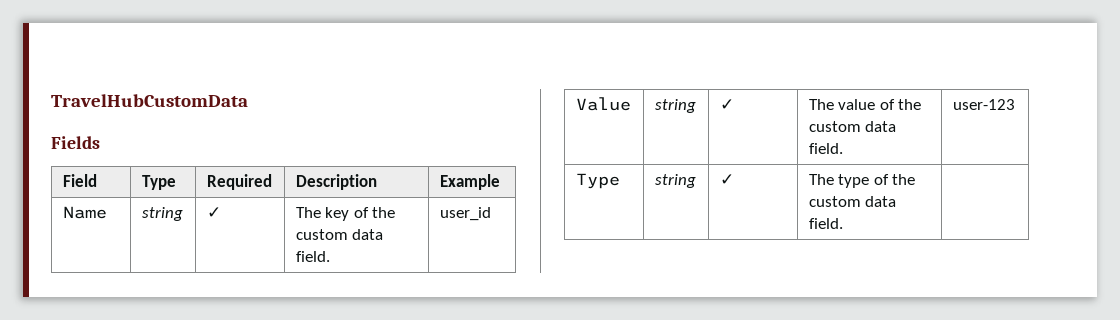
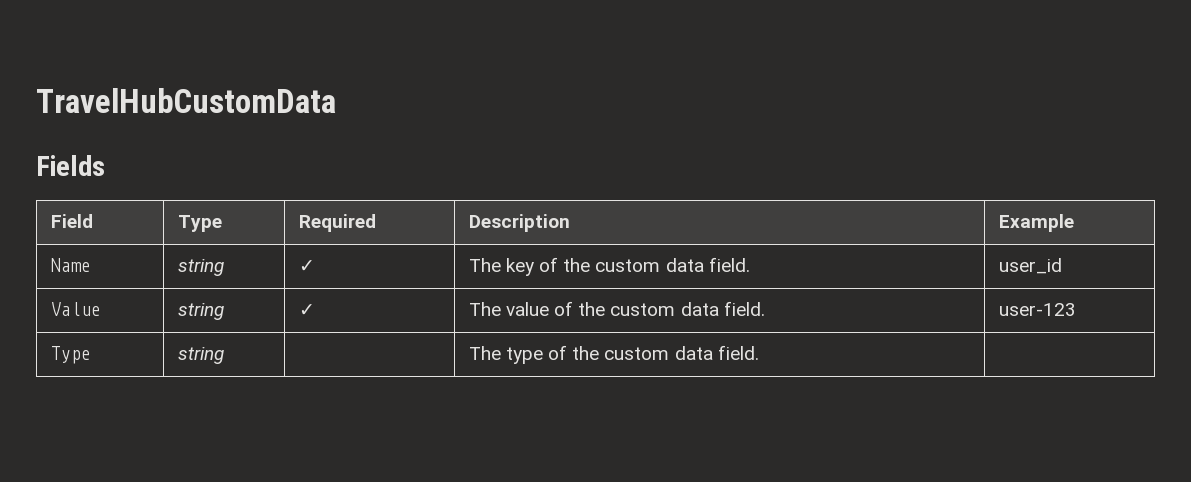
- Type | string | ✓ | The type of the custom data field. |
+ Type | string | | The type of the custom data field. |

